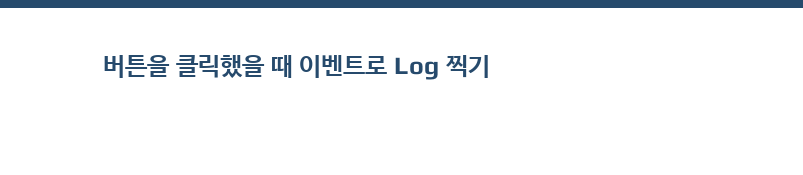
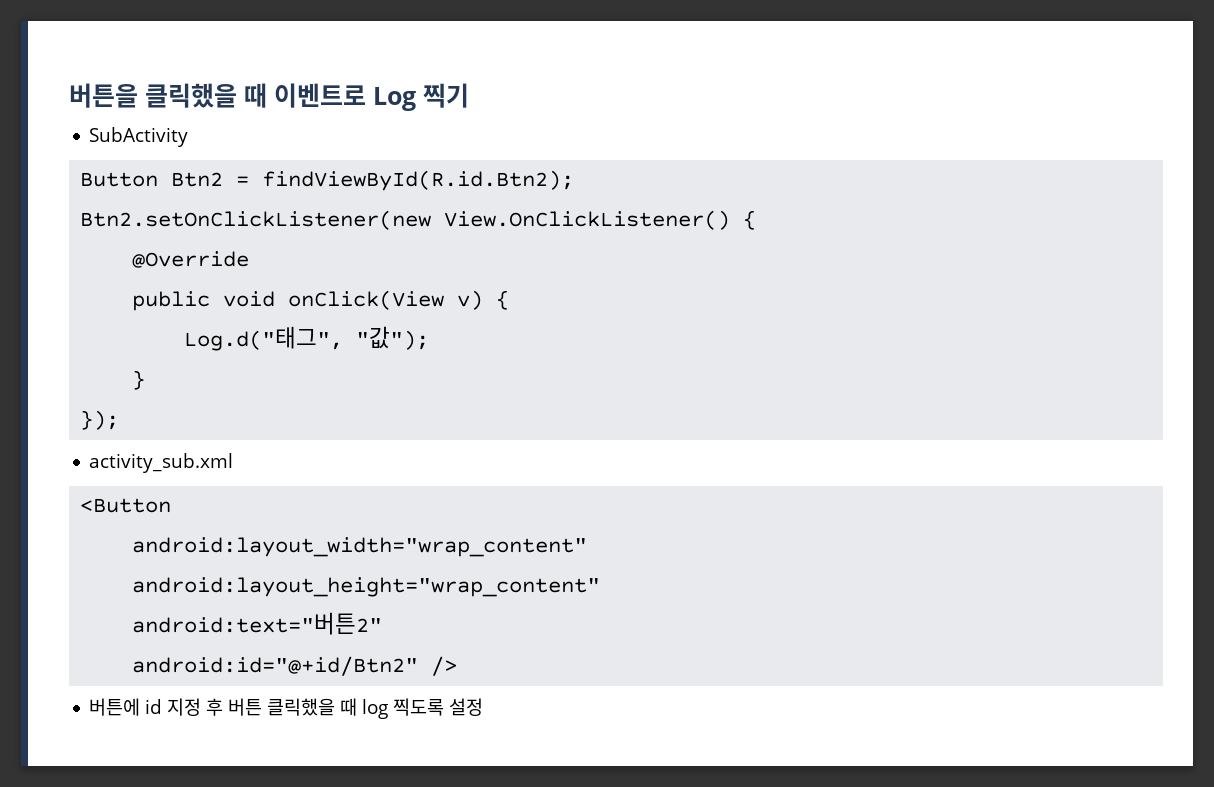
+ SubActivity
+ Button Btn2 = findViewById(R.id.Btn2);
+ Btn2.setOnClickListener(new View.OnClickListener() {
+ @Override
+ public void onClick(View v) {
+ Log.d("태그", "값");
+ }
+ });
+ activity_sub.xml
+ <Button
+ android:layout_width="wrap_content"
+ android:layout_height="wrap_content"
+ android:text="버튼2"
+ android:id="@+id/Btn2" />
+ 버튼에 id 지정 후 버튼 클릭했을 때 log 찍도록 설정

